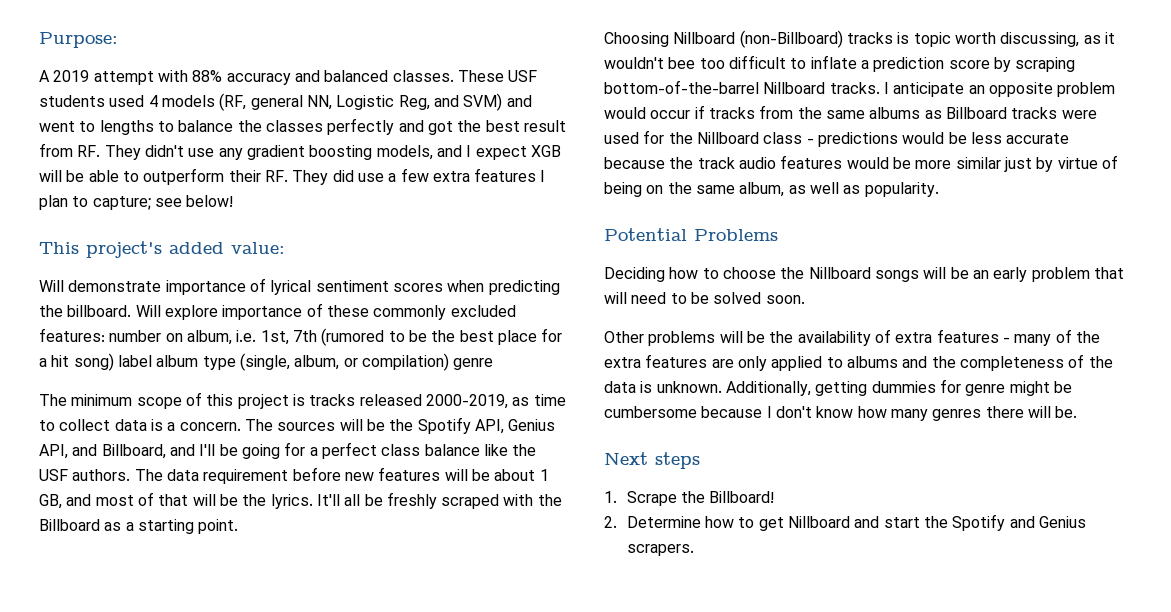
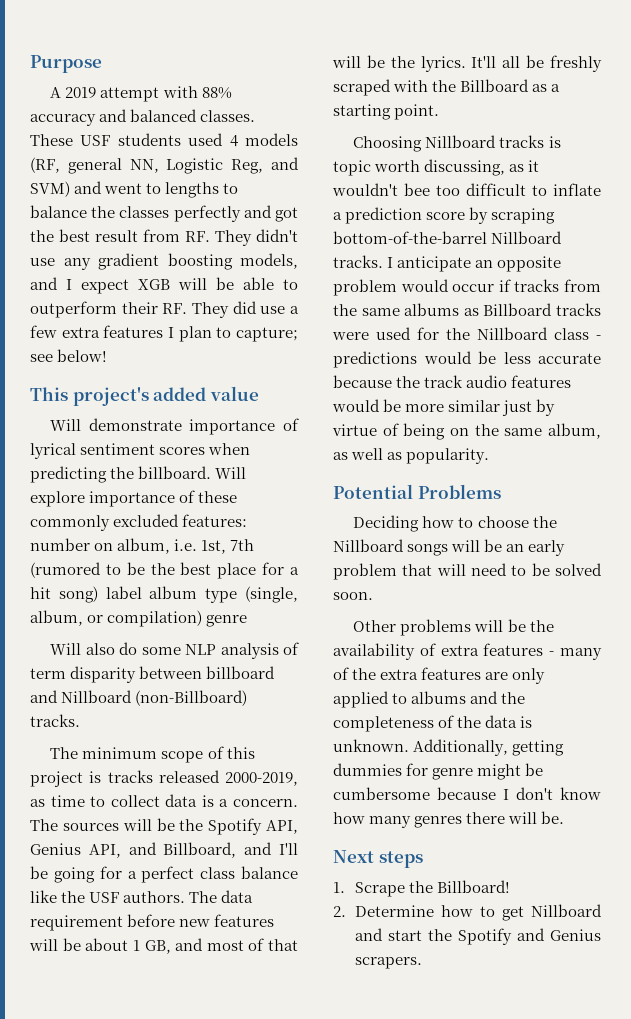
- Purpose:
+ Purpose
- This project's added value:
+ This project's added value
+ Will also do some NLP analysis of term disparity between billboard and Nillboard (non-Billboard) tracks.
- Choosing Nillboard (non-Billboard) tracks is topic worth discussing, as it wouldn't bee too difficult to inflate a prediction score by scraping bottom-of-the-barrel Nillboard tracks.
+ Choosing Nillboard tracks is topic worth discussing, as it wouldn't bee too difficult to inflate a prediction score by scraping bottom-of-the-barrel Nillboard tracks.

